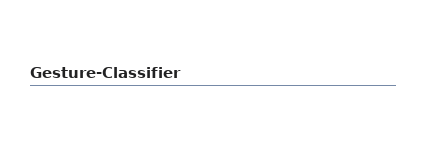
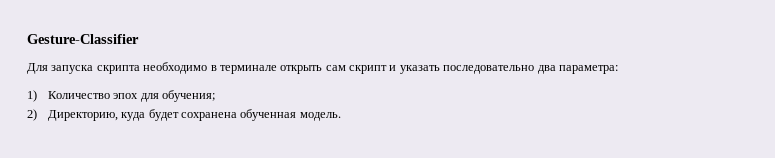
+ Для запуска скрипта необходимо в терминале открыть сам скрипт и указать последовательно два параметра:
+ 1) Количество эпох для обучения;
+ 2) Директорию, куда будет сохранена обученная модель.

